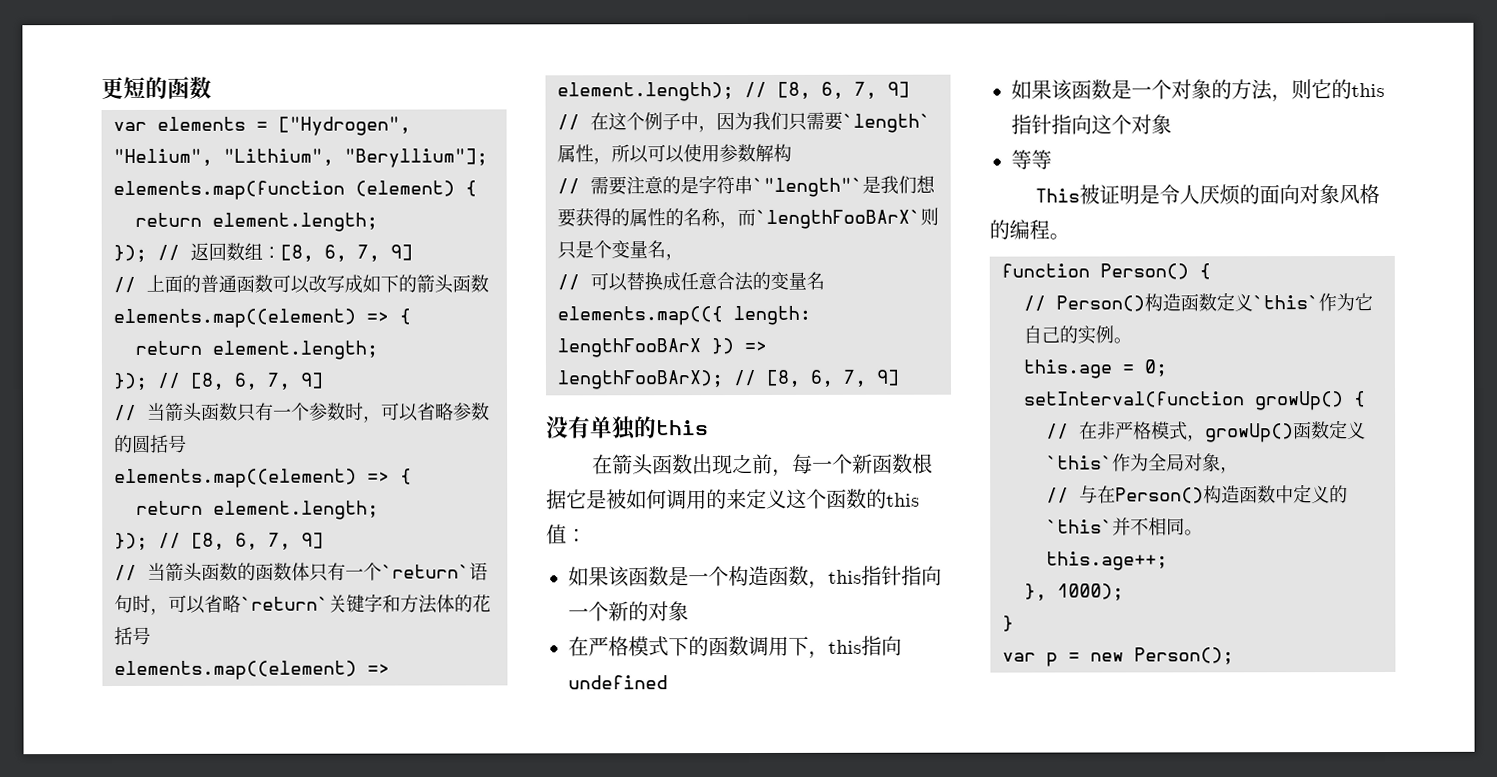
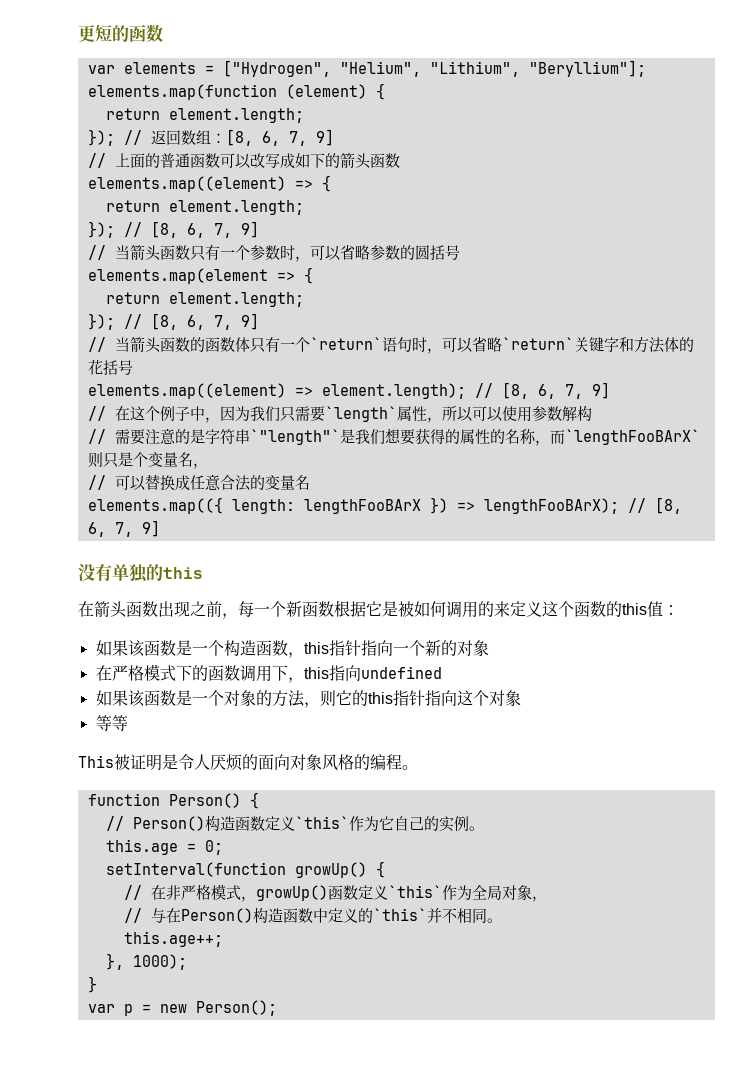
  // 当箭头函数只有一个参数时，可以省略参数的圆括号
- elements.map((element) => {
+ elements.map(element => {

